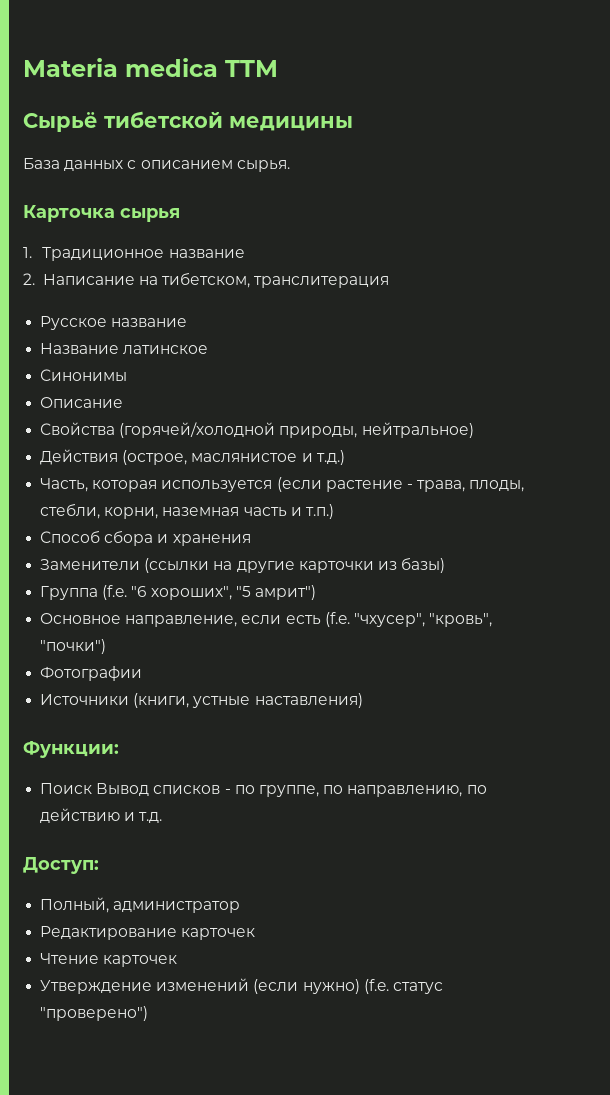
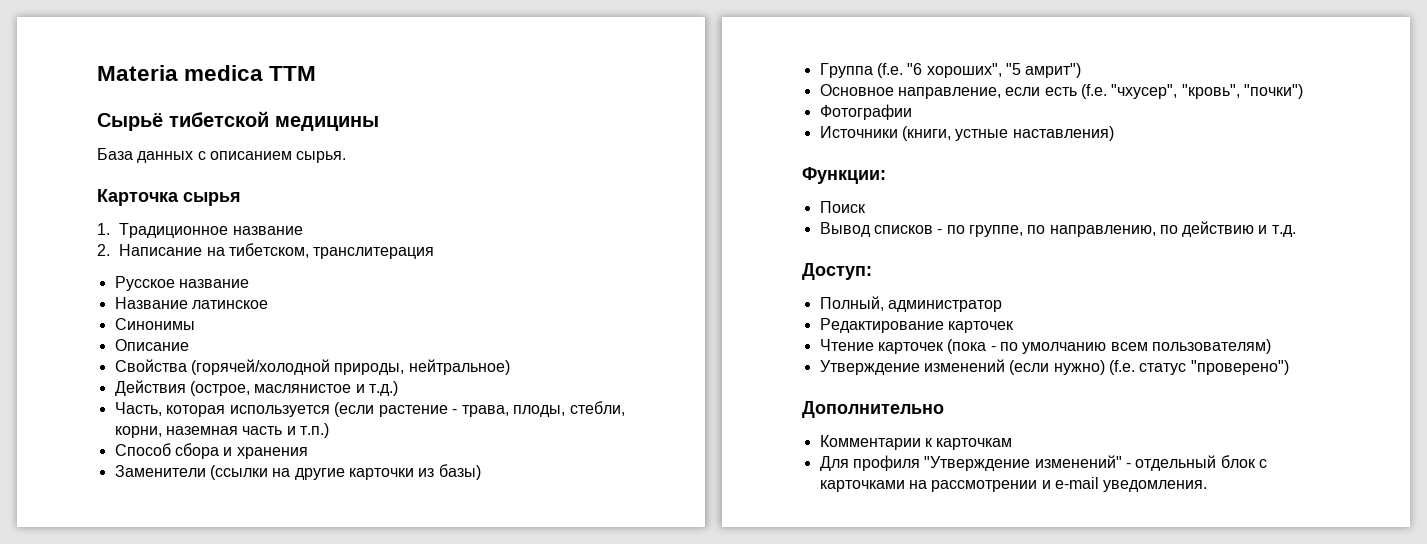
- Поиск Вывод списков - по группе, по направлению, по действию и т.д.
+ Поиск
+ Вывод списков - по группе, по направлению, по действию и т.д.
- Чтение карточек
+ Чтение карточек (пока - по умолчанию всем пользователям)
+ Дополнительно
+ Комментарии к карточкам
+ Для профиля "Утверждение изменений" - отдельный блок с карточками на рассмотрении и e-mail уведомления.

